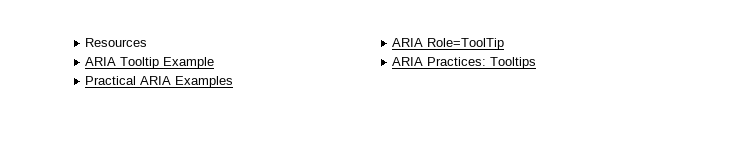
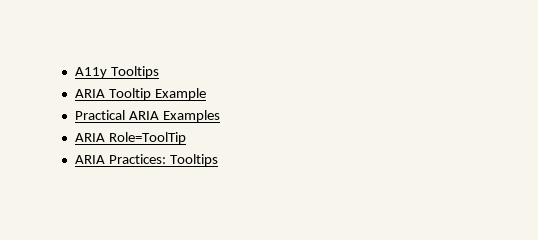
- Resources
+ A11y Tooltips

